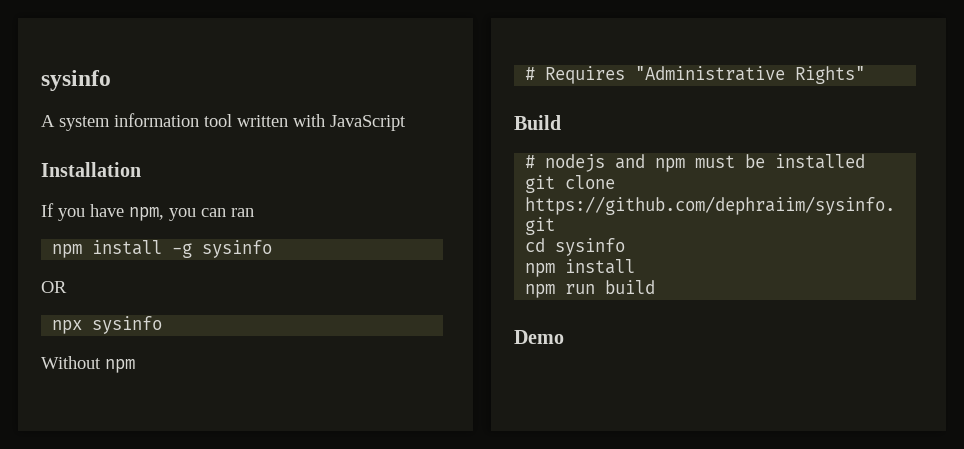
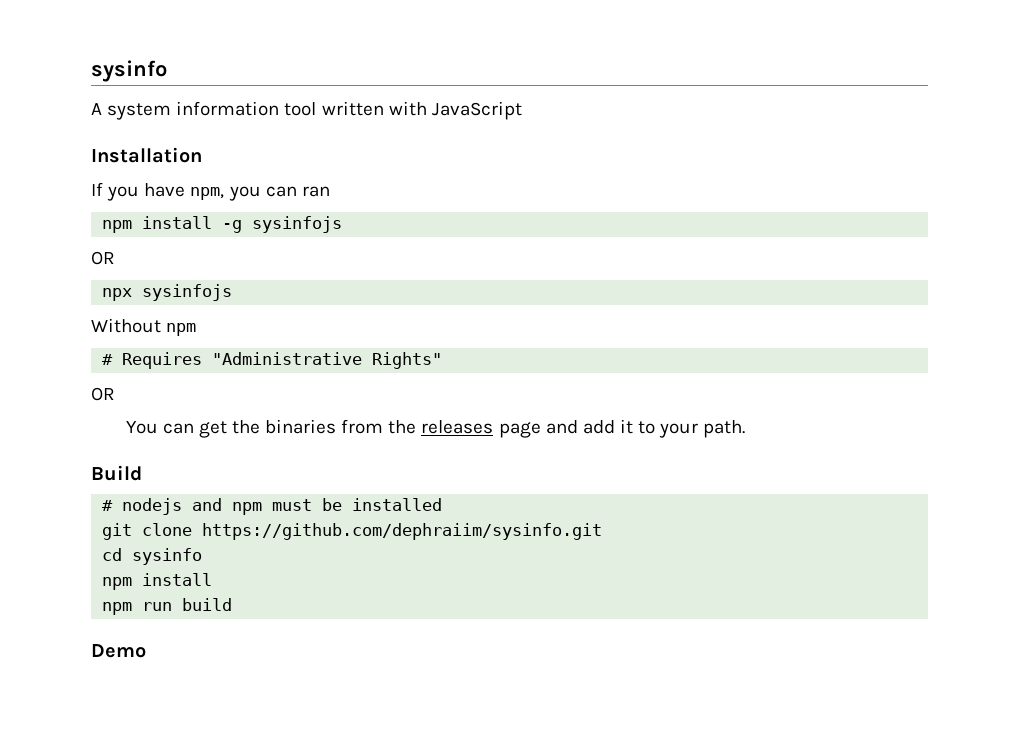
- npm install -g sysinfo
+ npm install -g sysinfojs
- npx sysinfo
+ npx sysinfojs
  # Requires "Administrative Rights"
+ OR
+ You can get the binaries from the releases page and add it to your path.

